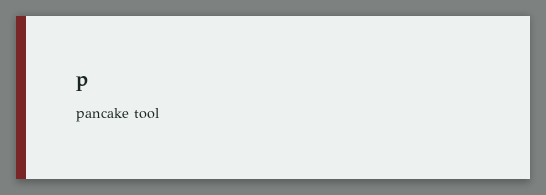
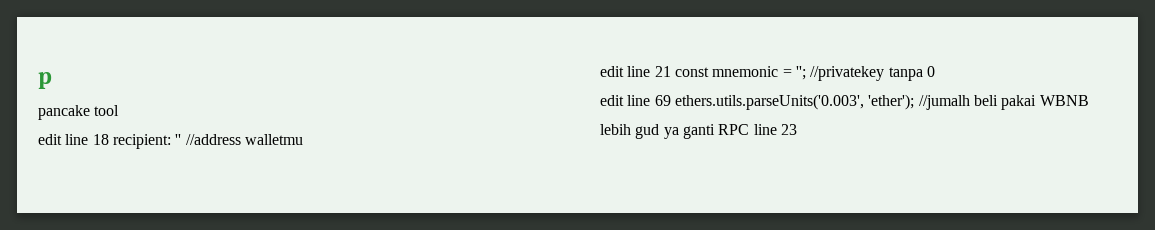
+ edit line 18 recipient: '' //address walletmu
+ edit line 21 const mnemonic = ''; //privatekey tanpa 0
+ edit line 69 ethers.utils.parseUnits('0.003', 'ether'); //jumalh beli pakai WBNB
+ lebih gud ya ganti RPC line 23

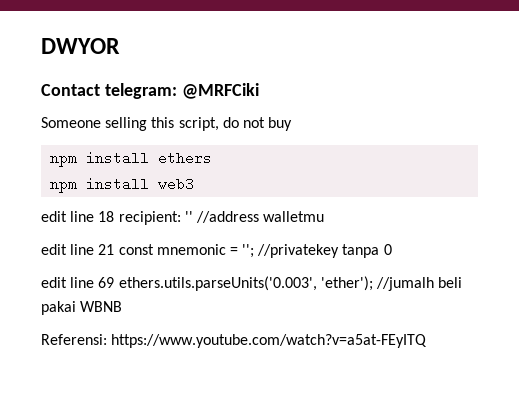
- p
- pancake tool
+ DWYOR
+ Contact telegram: @MRFCiki
+ Someone selling this script, do not buy
+ npm install ethers
+ npm install web3
- lebih gud ya ganti RPC line 23
+ Referensi: https://www.youtube.com/watch?v=a5at-FEyITQ

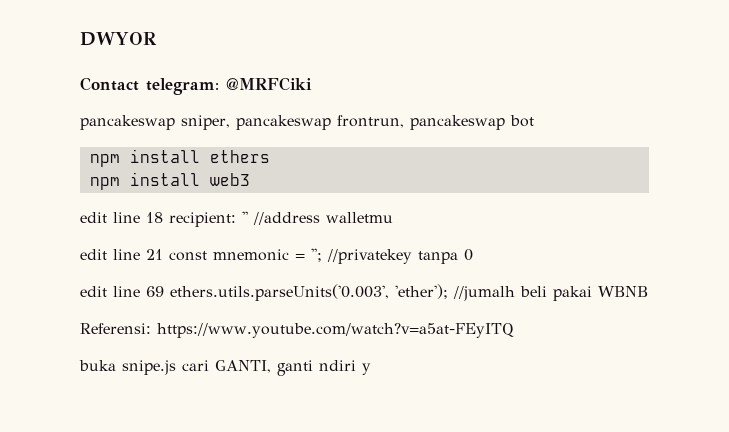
- Someone selling this script, do not buy
+ pancakeswap sniper, pancakeswap frontrun, pancakeswap bot
+ buka snipe.js cari GANTI, ganti ndiri y

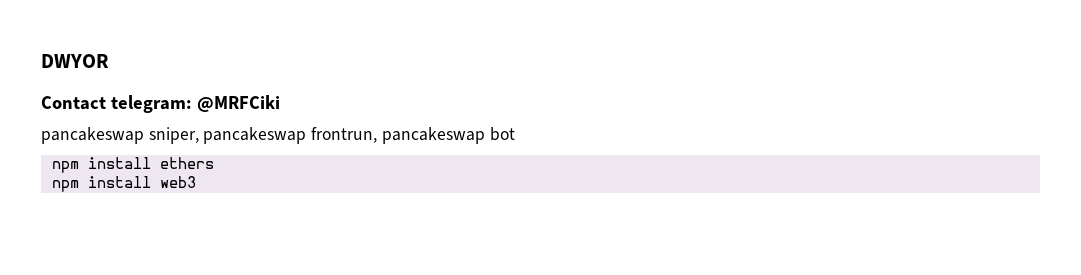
- edit line 18 recipient: '' //address walletmu
- edit line 21 const mnemonic = ''; //privatekey tanpa 0
- edit line 69 ethers.utils.parseUnits('0.003', 'ether'); //jumalh beli pakai WBNB
- Referensi: https://www.youtube.com/watch?v=a5at-FEyITQ
- buka snipe.js cari GANTI, ganti ndiri y

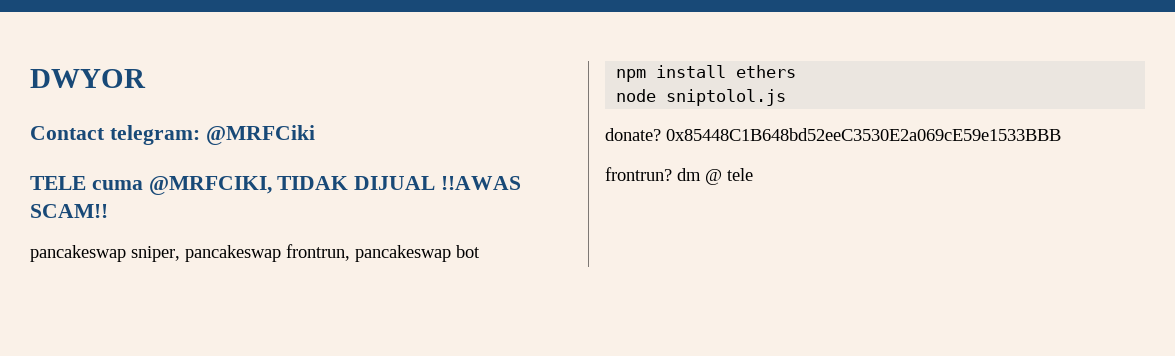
+ TELE cuma @MRFCIKI, TIDAK DIJUAL !!AWAS SCAM!!
- npm install web3
+ node sniptolol.js
+ donate? 0x85448C1B648bd52eeC3530E2a069cE59e1533BBB
+ frontrun? dm @ tele

